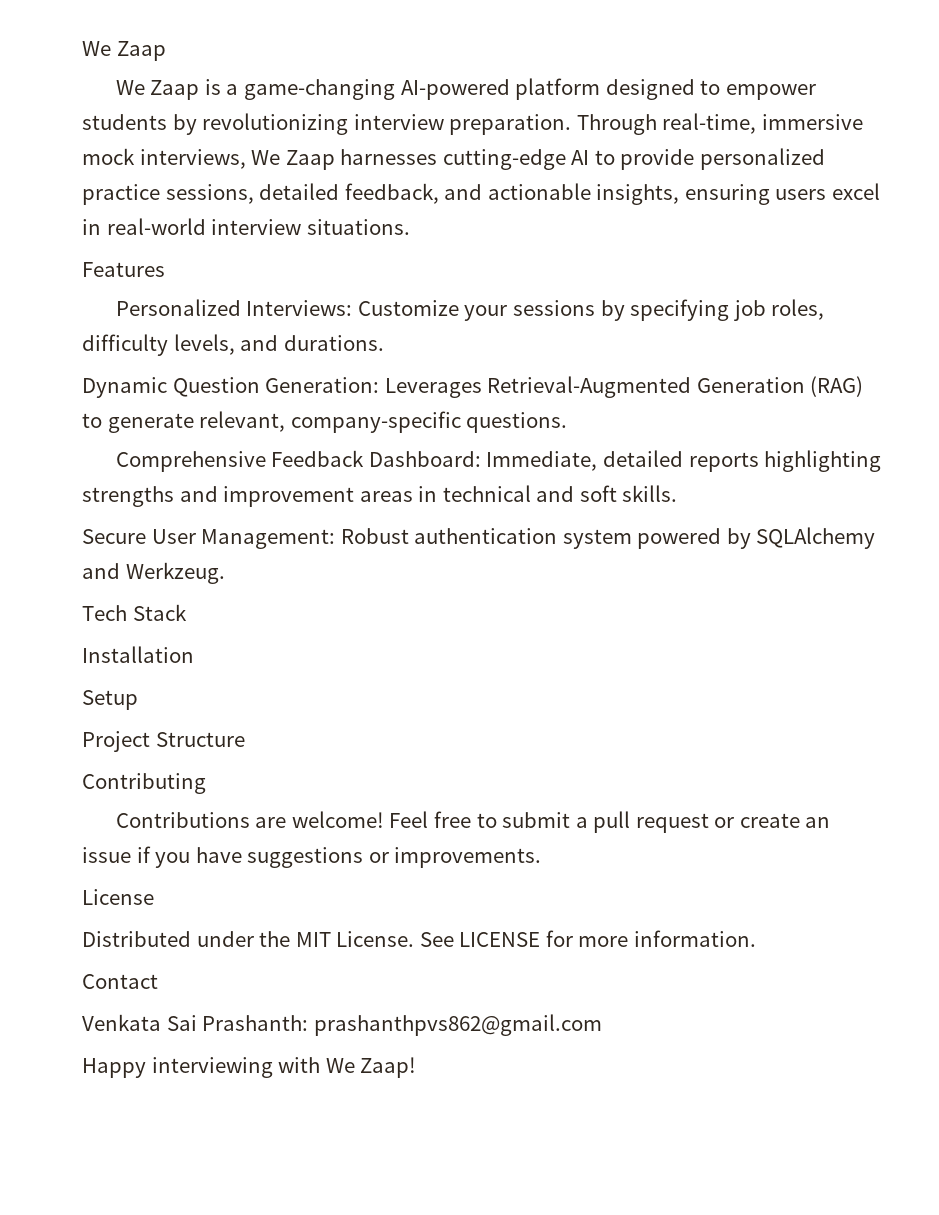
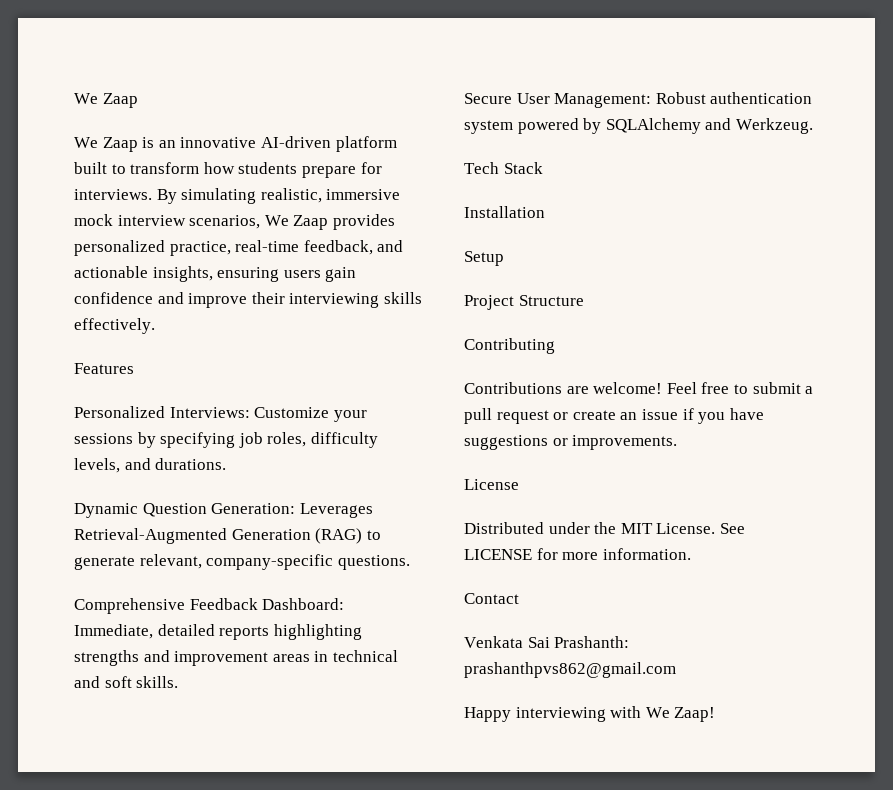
- We Zaap is a game-changing AI-powered platform designed to empower students by revolutionizing interview preparation. Through real-time, immersive mock interviews, We Zaap harnesses cutting-edge AI to provide personalized practice sessions, detailed feedback, and actionable insights, ensuring users excel in real-world interview situations.
+ We Zaap is an innovative AI-driven platform built to transform how students prepare for interviews. By simulating realistic, immersive mock interview scenarios, We Zaap provides personalized practice, real-time feedback, and actionable insights, ensuring users gain confidence and improve their interviewing skills effectively.

